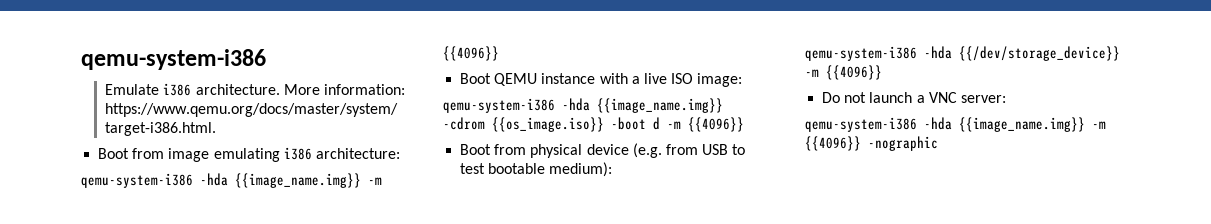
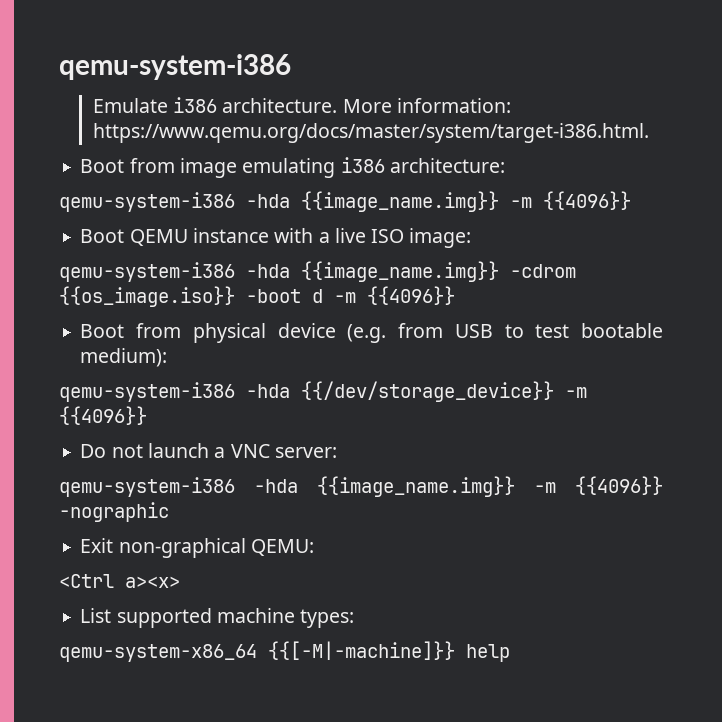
+ Exit non-graphical QEMU:
+ <Ctrl a><x>
+ List supported machine types:
+ qemu-system-x86_64 {{[-M|-machine]}} help

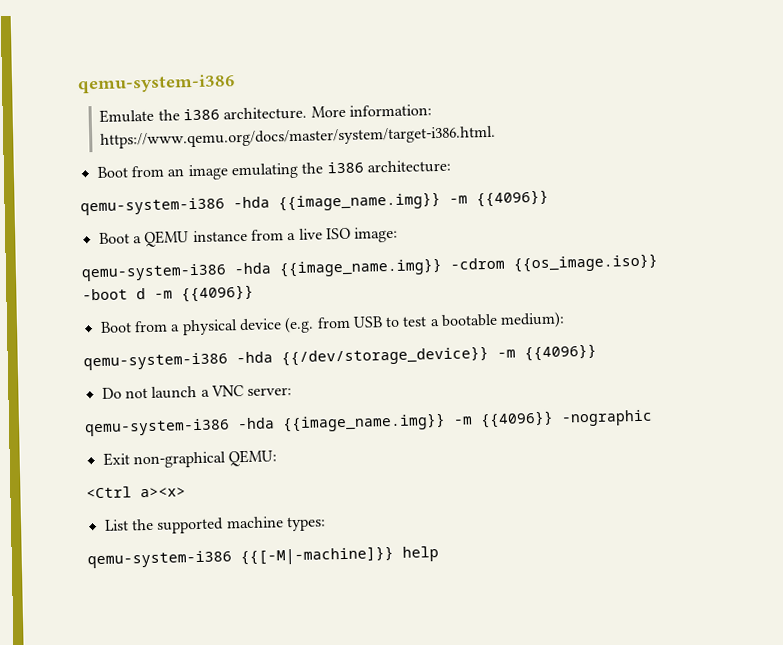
- Emulate i386 architecture.
+ Emulate the i386 architecture.
- Boot from image emulating i386 architecture:
+ Boot from an image emulating the i386 architecture:
- Boot QEMU instance with a live ISO image:
+ Boot a QEMU instance from a live ISO image:
- Boot from physical device (e.g. from USB to test bootable medium):
+ Boot from a physical device (e.g. from USB to test a bootable medium):
- List supported machine types:
+ List the supported machine types:
- qemu-system-x86_64 {{[-M|-machine]}} help
+ qemu-system-i386 {{[-M|-machine]}} help

